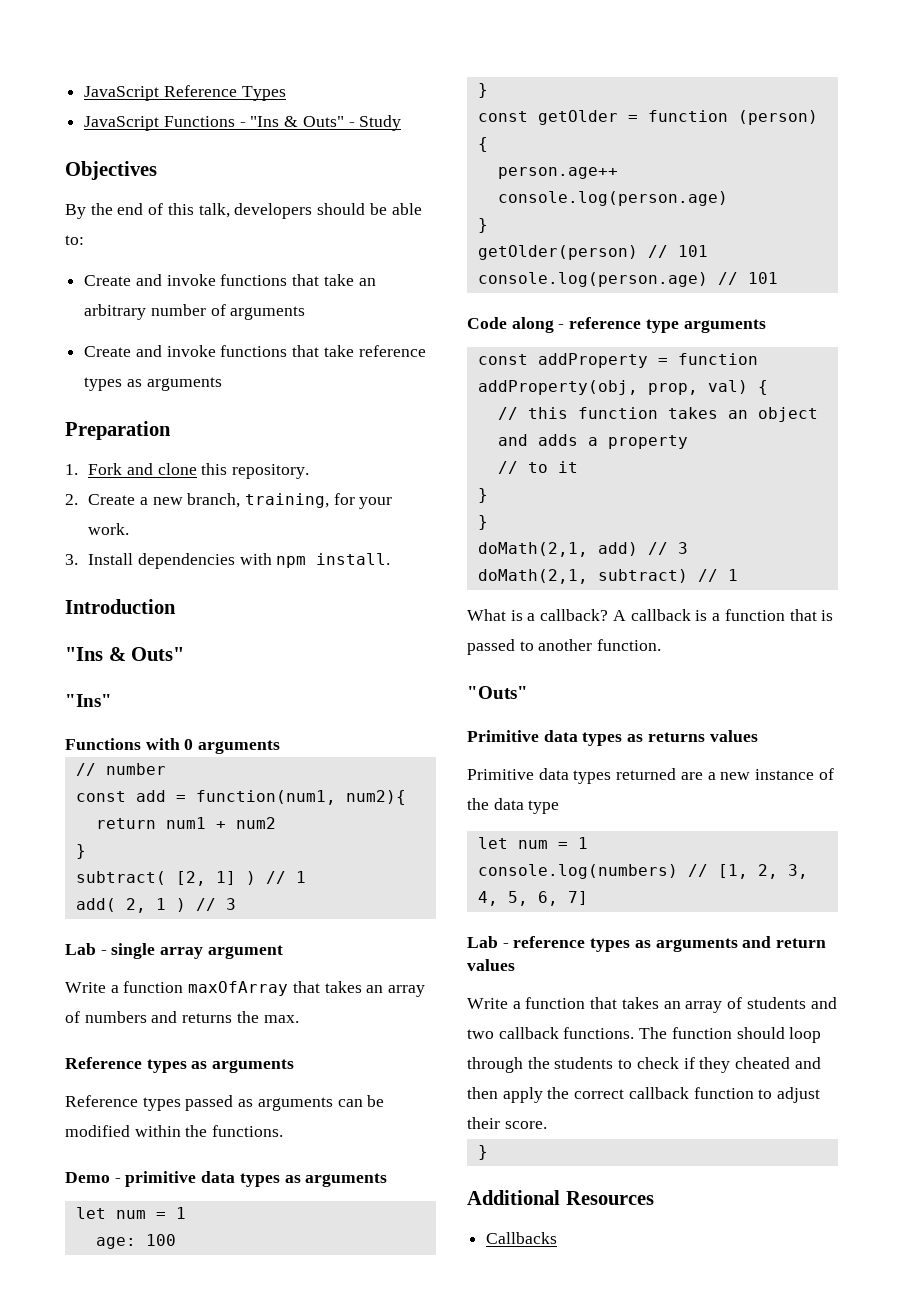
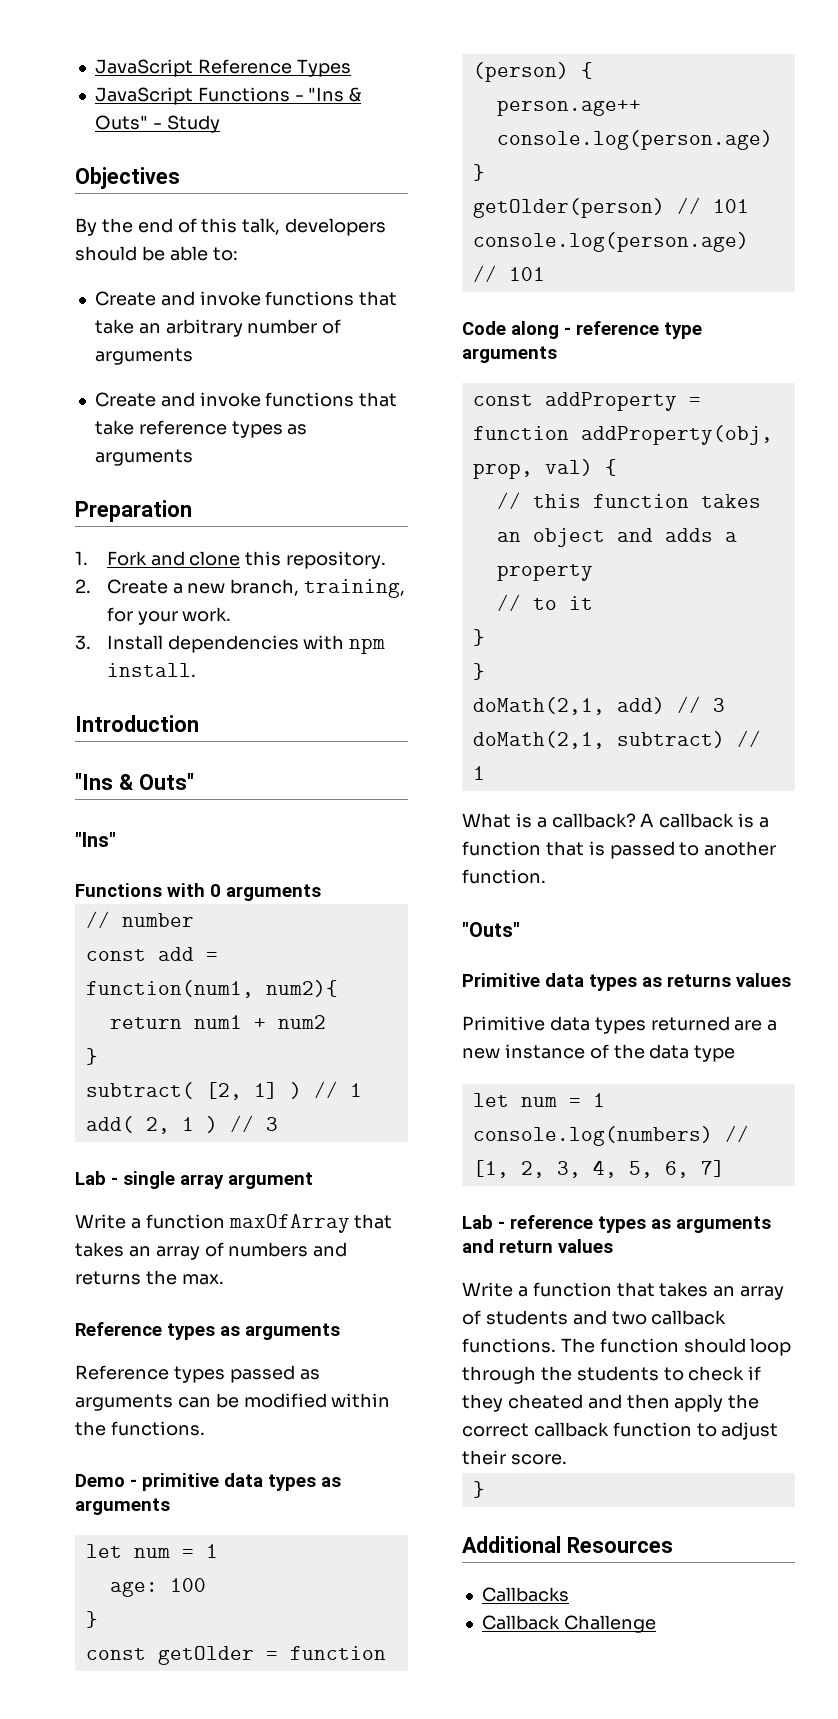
+ Callback Challenge

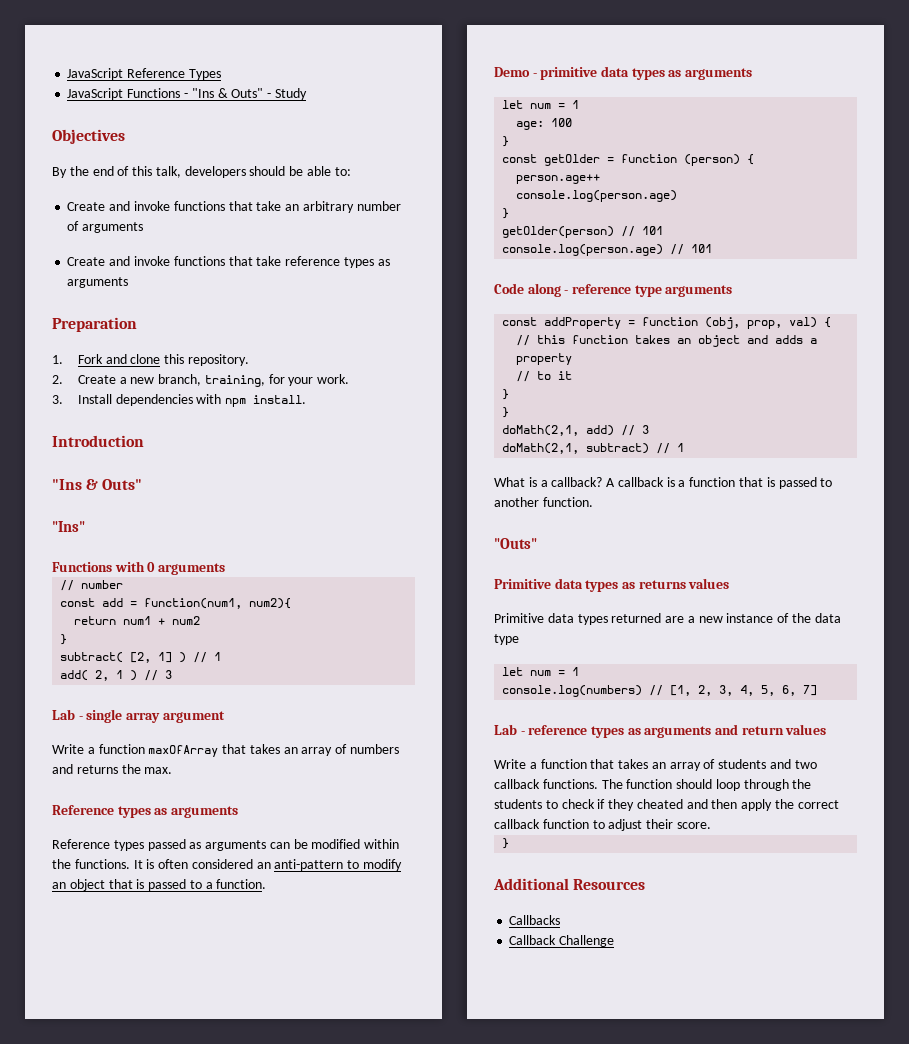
+ It is often considered an anti-pattern to modify an object that is passed to a function.
- const addProperty = function addProperty(obj, prop, val) {
+ const addProperty = function (obj, prop, val) {

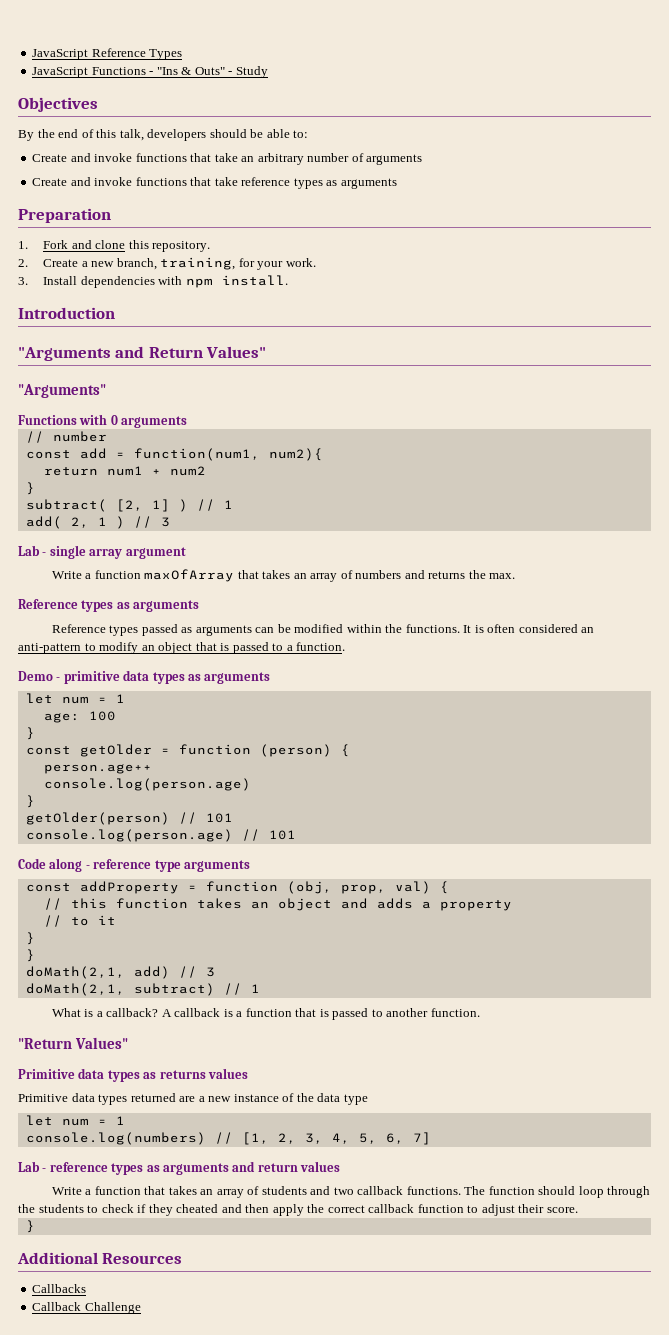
  Introduction
- "Ins & Outs"
- "Ins"
+ "Arguments and Return Values"
+ "Arguments"
- "Outs"
+ "Return Values"

